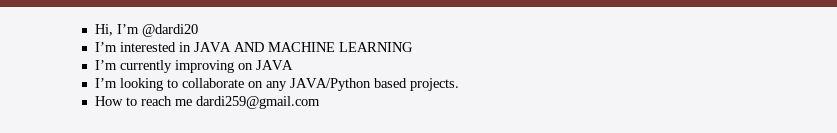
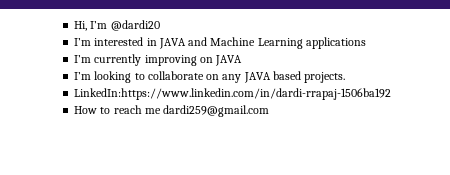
- I’m interested in JAVA AND MACHINE LEARNING
+ I’m interested in JAVA and Machine Learning applications
- I’m looking to collaborate on any JAVA/Python based projects.
+ I’m looking to collaborate on any JAVA based projects.
+ LinkedIn:https://www.linkedin.com/in/dardi-rrapaj-1506ba192

